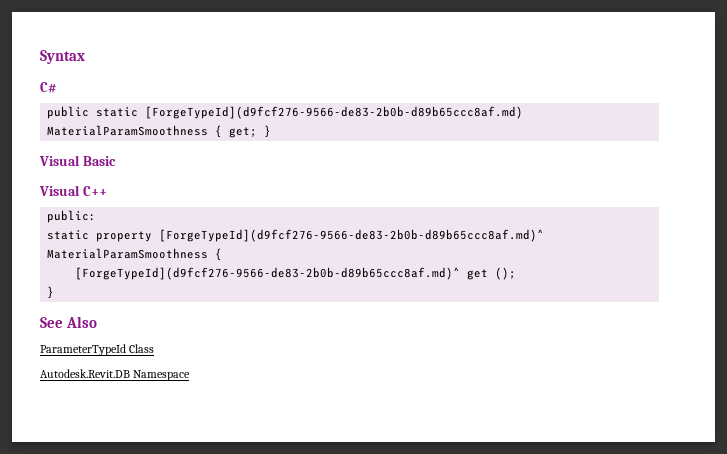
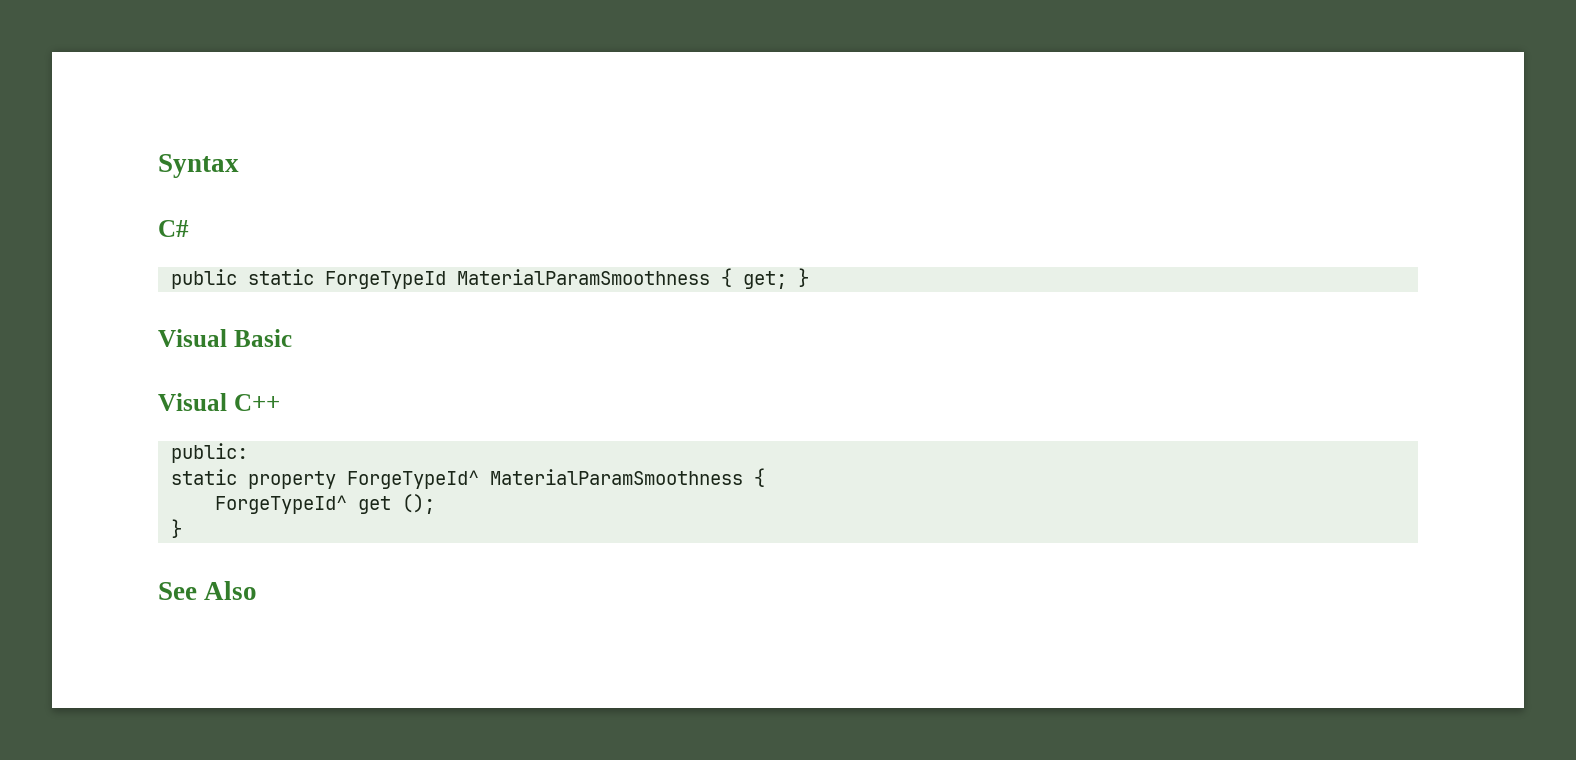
- public static [ForgeTypeId](d9fcf276-9566-de83-2b0b-d89b65ccc8af.md) MaterialParamSmoothness { get; }
+ public static ForgeTypeId MaterialParamSmoothness { get; }
- static property [ForgeTypeId](d9fcf276-9566-de83-2b0b-d89b65ccc8af.md)^ MaterialParamSmoothness {
+ static property ForgeTypeId^ MaterialParamSmoothness {
- [ForgeTypeId](d9fcf276-9566-de83-2b0b-d89b65ccc8af.md)^ get ();
+ ForgeTypeId^ get ();
- ParameterTypeId Class
- Autodesk.Revit.DB Namespace

